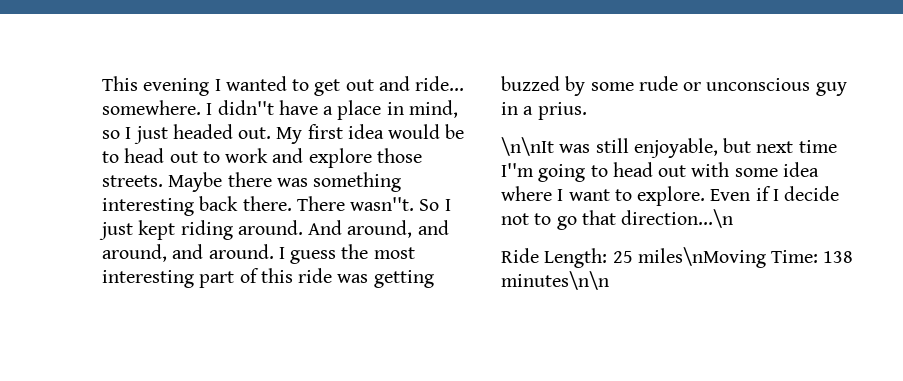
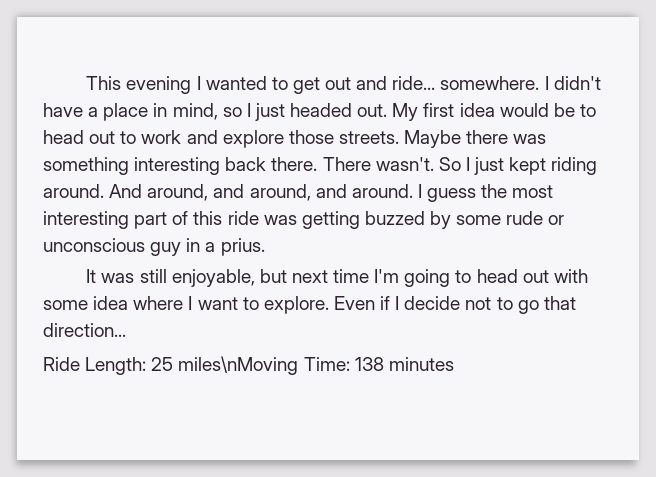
- I didn''t have a place in mind, so I just headed out.
+ I didn't have a place in mind, so I just headed out.
- There wasn''t.
+ There wasn't.
- \n\nIt was still enjoyable, but next time I''m going to head out with some idea where I want to explore.
+ It was still enjoyable, but next time I'm going to head out with some idea where I want to explore.
- Even if I decide not to go that direction...\n
+ Even if I decide not to go that direction...
- Ride Length: 25 miles\nMoving Time: 138 minutes\n\n
+ Ride Length: 25 miles\nMoving Time: 138 minutes

